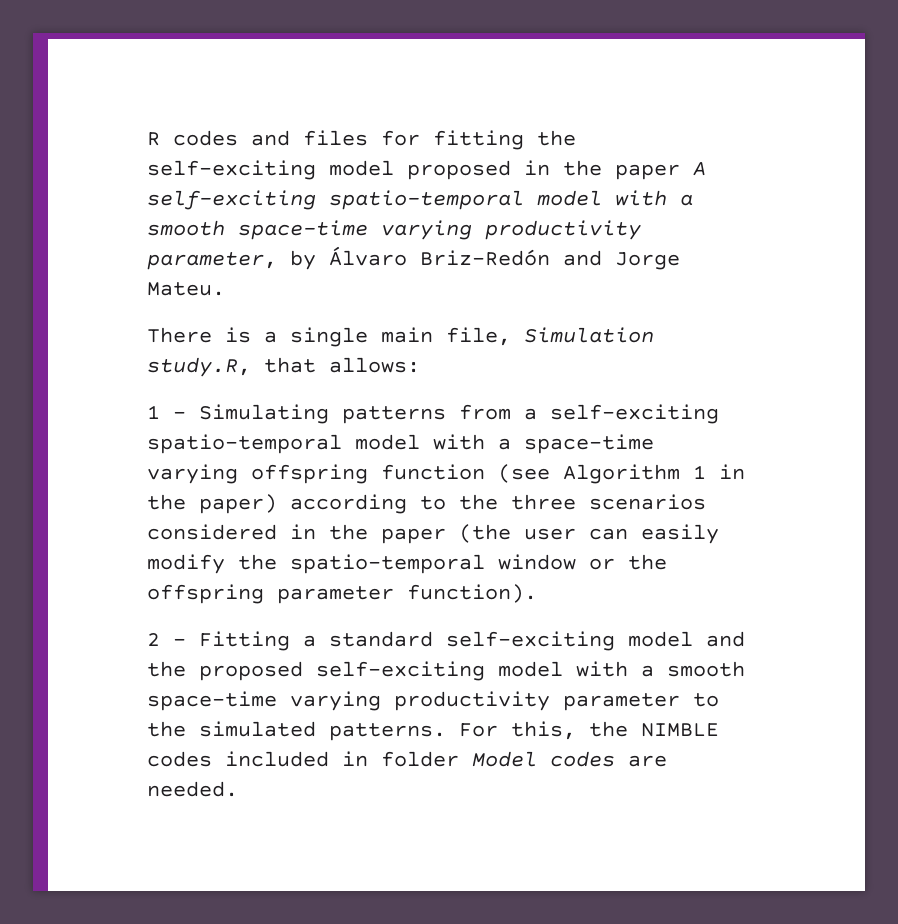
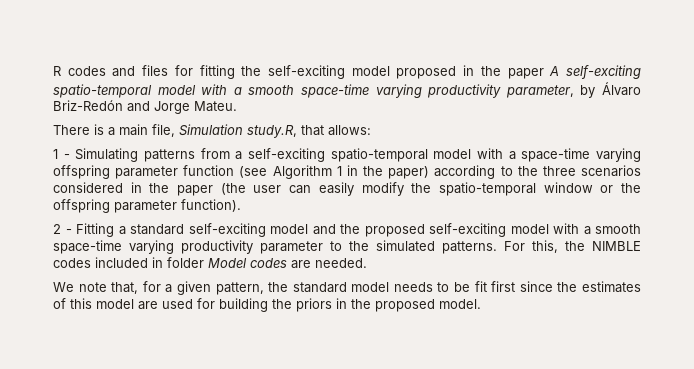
- There is a single main file, Simulation study.R, that allows:
+ There is a main file, Simulation study.R, that allows:
- 1 - Simulating patterns from a self-exciting spatio-temporal model with a space-time varying offspring function (see Algorithm 1 in the paper) according to the three scenarios considered in the paper (the user can easily modify the spatio-temporal window or the offspring parameter function).
+ 1 - Simulating patterns from a self-exciting spatio-temporal model with a space-time varying offspring parameter function (see Algorithm 1 in the paper) according to the three scenarios considered in the paper (the user can easily modify the spatio-temporal window or the offspring parameter function).
+ We note that, for a given pattern, the standard model needs to be fit first since the estimates of this model are used for building the priors in the proposed model.

